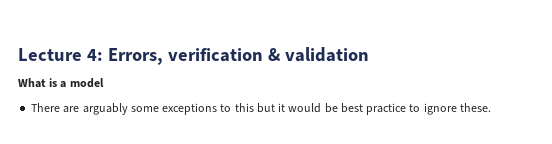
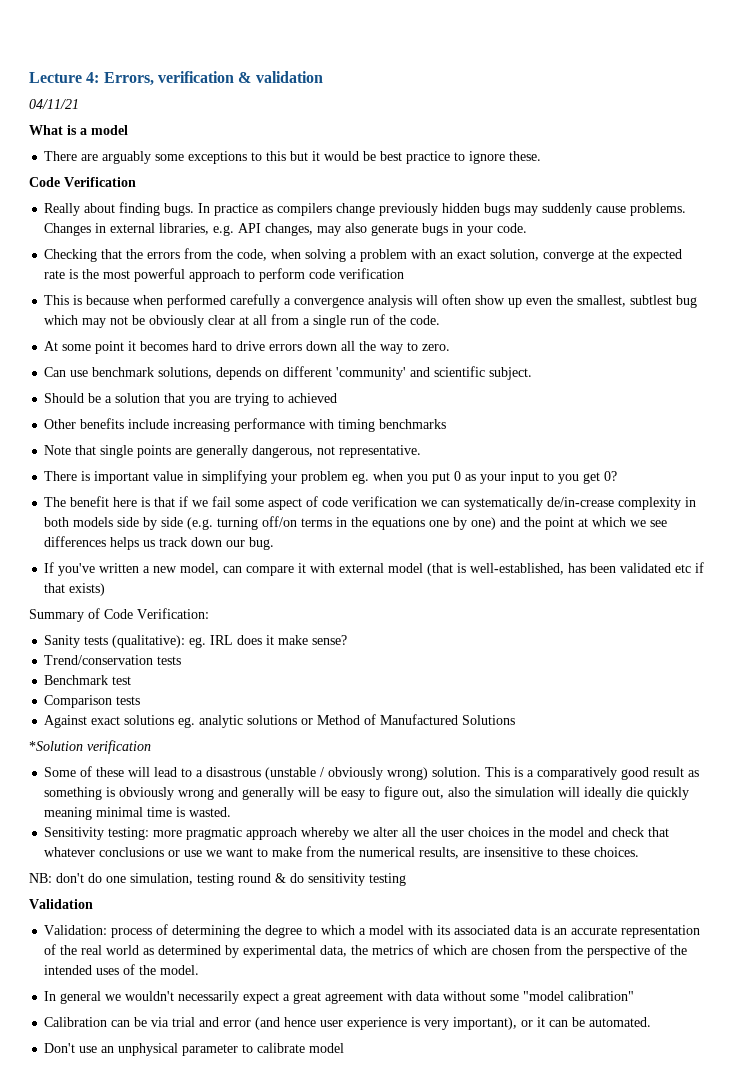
+ 04/11/21
+ Code Verification
+ Really about finding bugs. In practice as compilers change previously hidden bugs may suddenly cause problems. Changes in external libraries, e.g. API changes, may also generate bugs in your code.
+ Checking that the errors from the code, when solving a problem with an exact solution, converge at the expected rate is the most powerful approach to perform code verification
+ This is because when performed carefully a convergence analysis will often show up even the smallest, subtlest bug which may not be obviously clear at all from a single run of the code.
+ At some point it becomes hard to drive errors down all the way to zero.
+ Can use benchmark solutions, depends on different 'community' and scientific subject.
+ Should be a solution that you are trying to achieved
+ Other benefits include increasing performance with timing benchmarks
+ Note that single points are generally dangerous, not representative.
+ There is important value in simplifying your problem eg. when you put 0 as your input to you get 0?
+ The benefit here is that if we fail some aspect of code verification we can systematically de/in-crease complexity in both models side by side (e.g. turning off/on terms in the equations one by one) and the point at which we see differences helps us track down our bug.
+ If you've written a new model, can compare it with external model (that is well-established, has been validated etc if that exists)
+ Summary of Code Verification:
+ Sanity tests (qualitative): eg. IRL does it make sense?
+ Trend/conservation tests
+ Benchmark test
+ Comparison tests
+ Against exact solutions eg. analytic solutions or Method of Manufactured Solutions
+ *Solution verification
+ Some of these will lead to a disastrous (unstable / obviously wrong) solution. This is a comparatively good result as something is obviously wrong and generally will be easy to figure out, also the simulation will ideally die quickly meaning minimal time is wasted.
+ Sensitivity testing: more pragmatic approach whereby we alter all the user choices in the model and check that whatever conclusions or use we want to make from the numerical results, are insensitive to these choices.
+ NB: don't do one simulation, testing round & do sensitivity testing
+ Validation
+ Validation: process of determining the degree to which a model with its associated data is an accurate representation of the real world as determined by experimental data, the metrics of which are chosen from the perspective of the intended uses of the model.
+ In general we wouldn't necessarily expect a great agreement with data without some "model calibration"
+ Calibration can be via trial and error (and hence user experience is very important), or it can be automated.
+ Don't use an unphysical parameter to calibrate model

